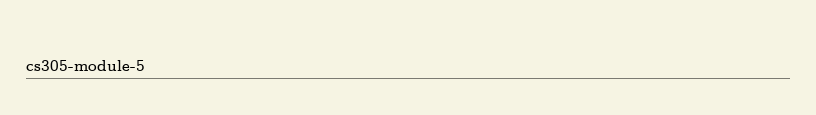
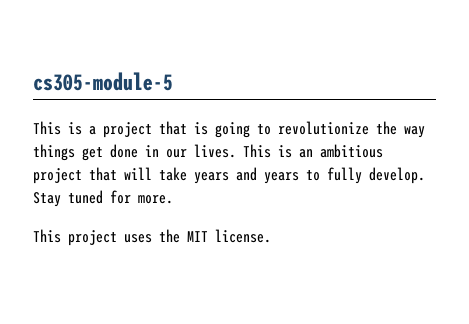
+ This is a project that is going to revolutionize the way things get done in our lives. This is an ambitious project that will take years and years to fully develop. Stay tuned for more.
+ This project uses the MIT license.

